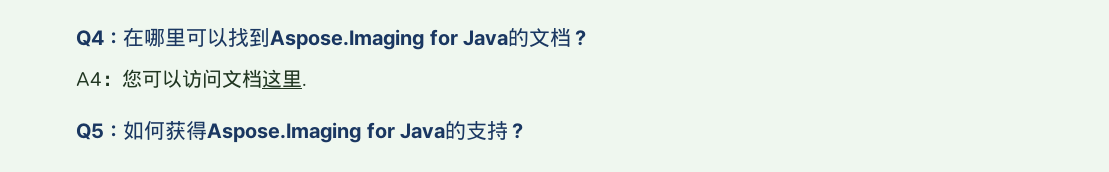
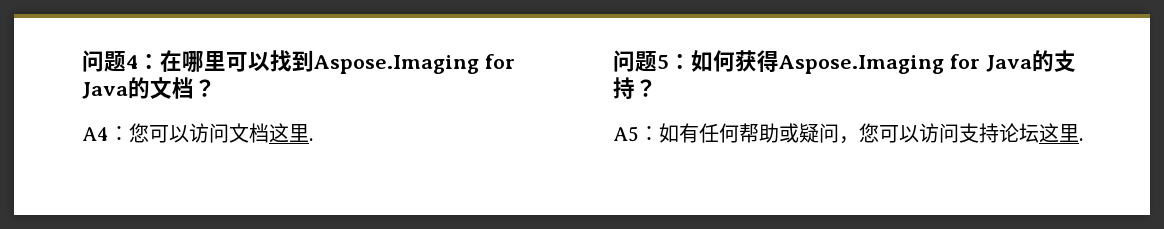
- Q4：在哪里可以找到Aspose.Imaging for Java的文档？
+ 问题4：在哪里可以找到Aspose.Imaging for Java的文档？
- Q5：如何获得Aspose.Imaging for Java的支持？
+ 问题5：如何获得Aspose.Imaging for Java的支持？
+ A5：如有任何帮助或疑问，您可以访问支持论坛这里.

